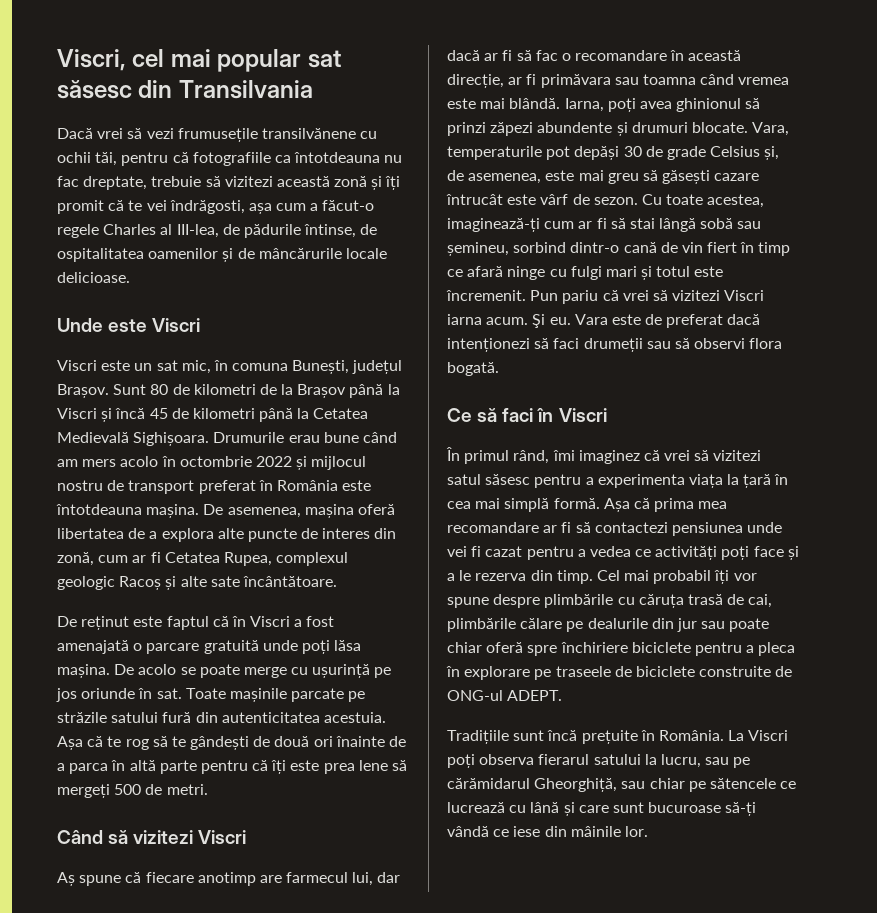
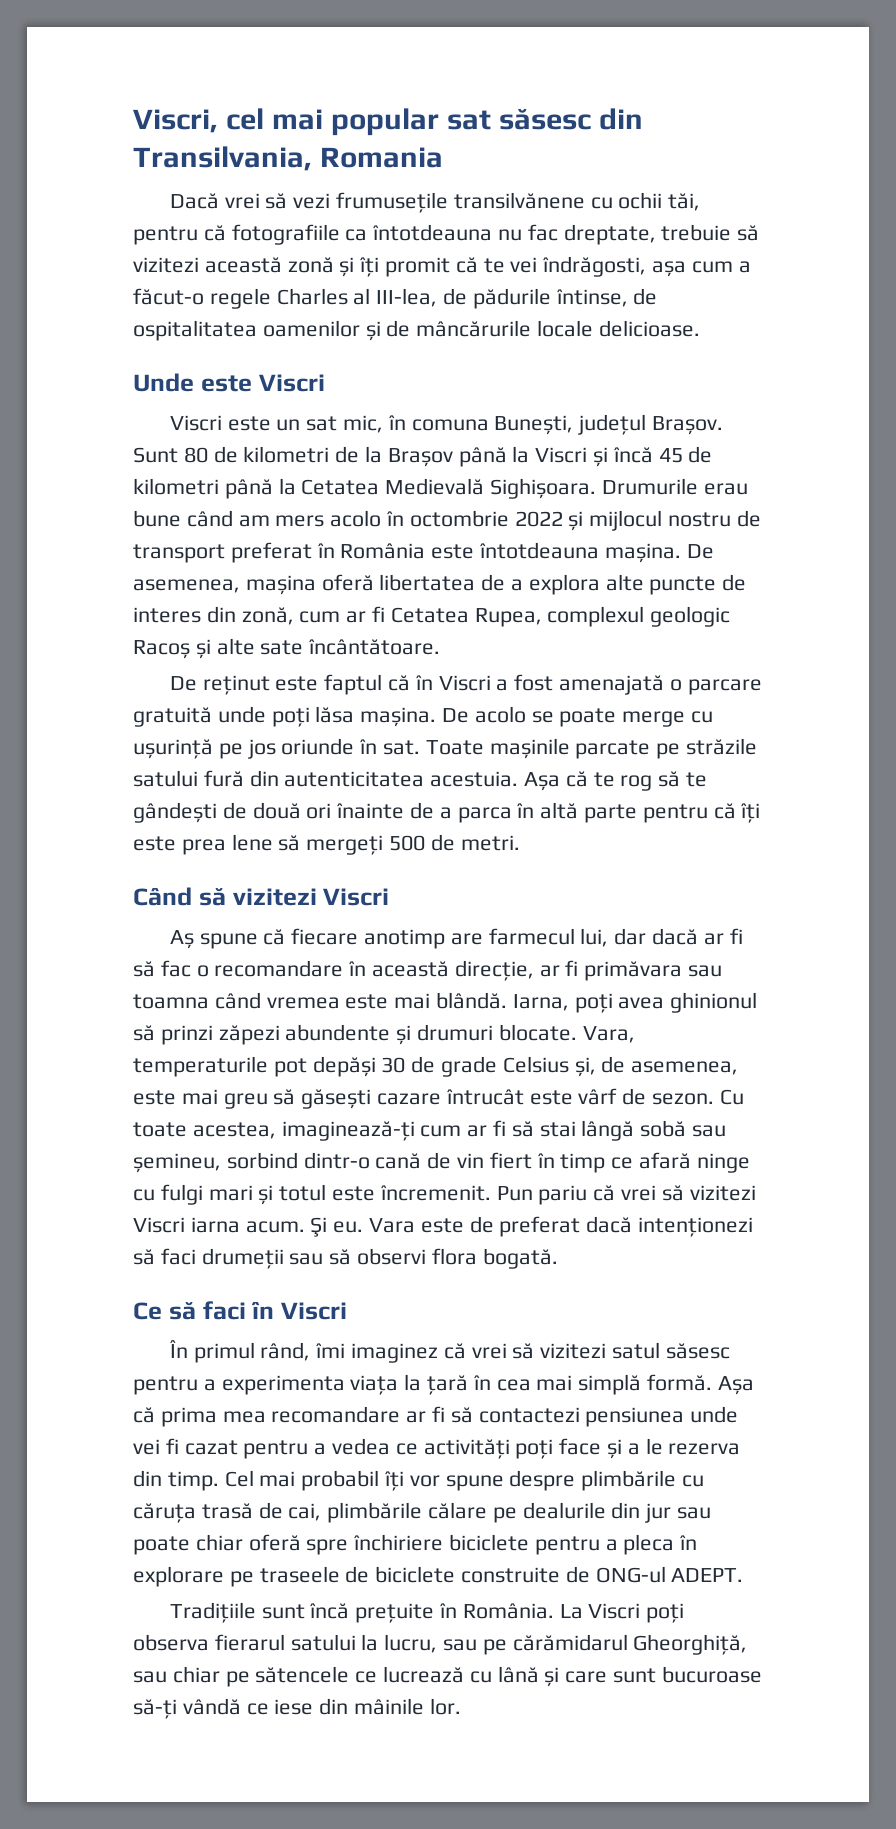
- Viscri, cel mai popular sat săsesc din Transilvania
+ Viscri, cel mai popular sat săsesc din Transilvania, Romania

